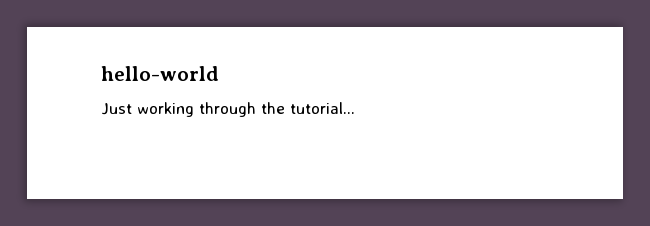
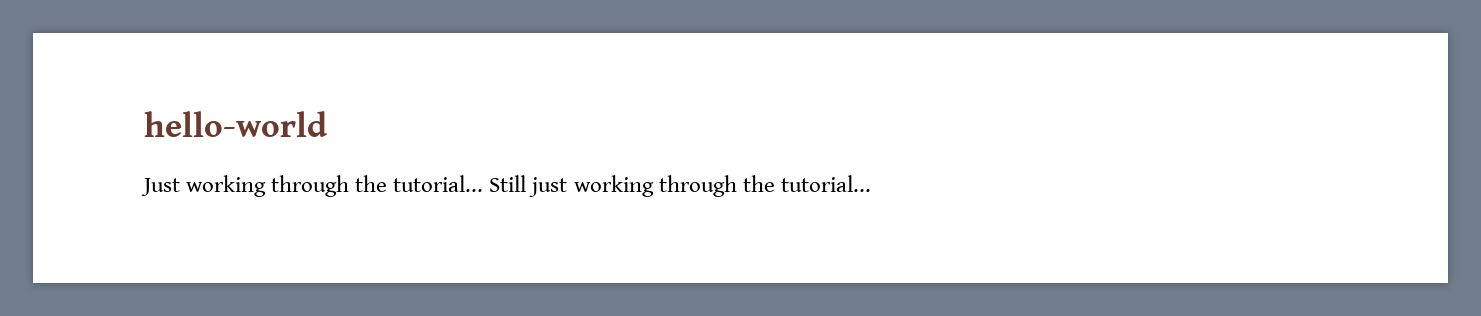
+ Still just working through the tutorial...

